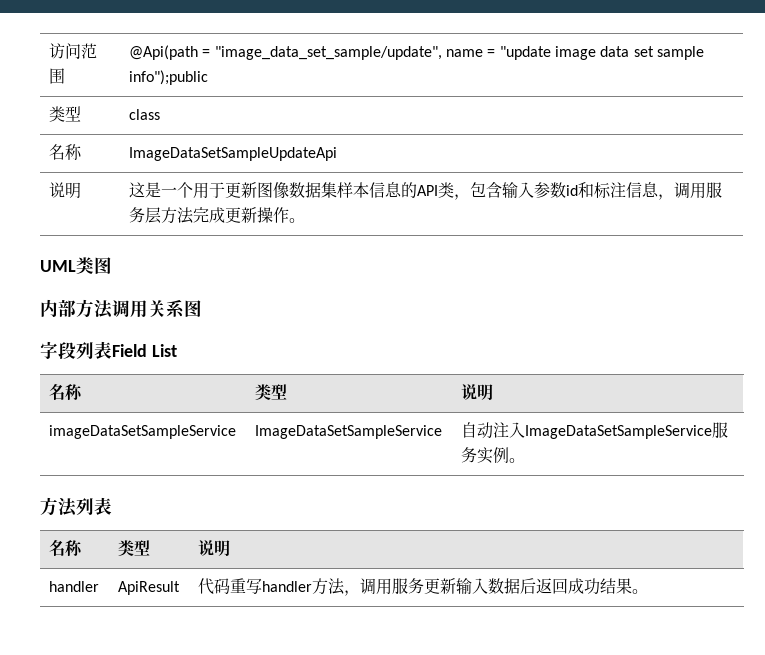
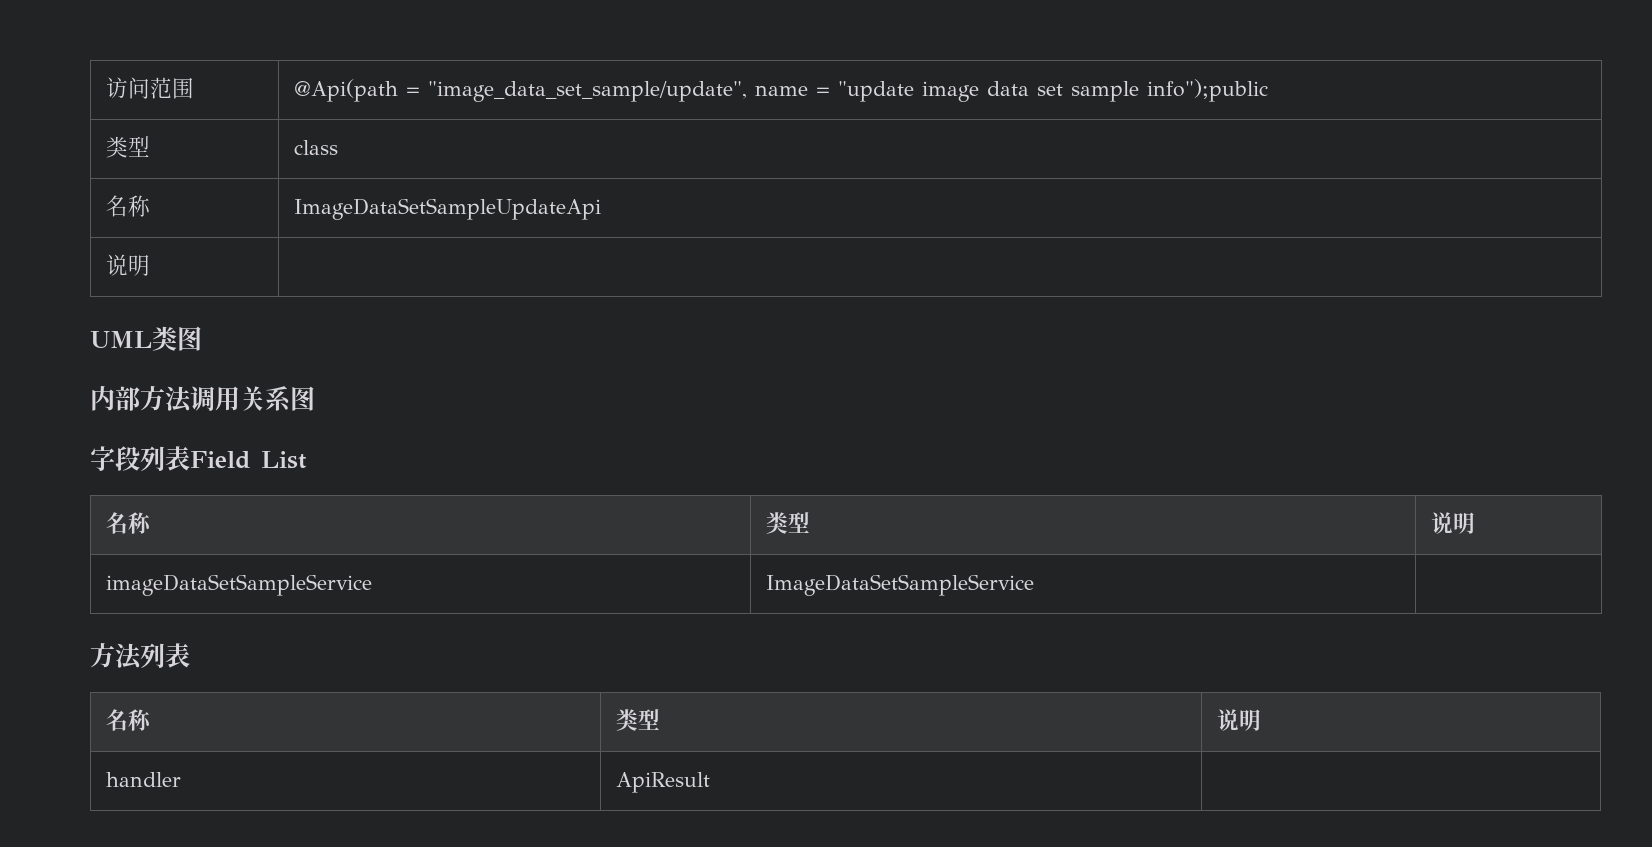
- 说明 | 这是一个用于更新图像数据集样本信息的API类，包含输入参数id和标注信息，调用服务层方法完成更新操作。
+ 说明 |
- imageDataSetSampleService | ImageDataSetSampleService | 自动注入ImageDataSetSampleService服务实例。
+ imageDataSetSampleService | ImageDataSetSampleService |
- handler | ApiResult | 代码重写handler方法，调用服务更新输入数据后返回成功结果。
+ handler | ApiResult |

